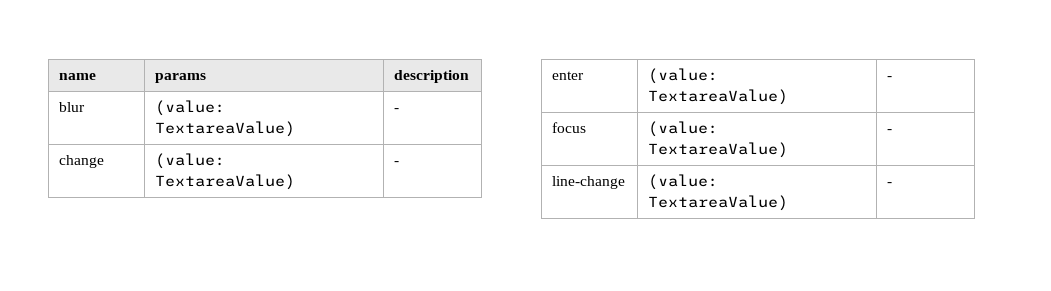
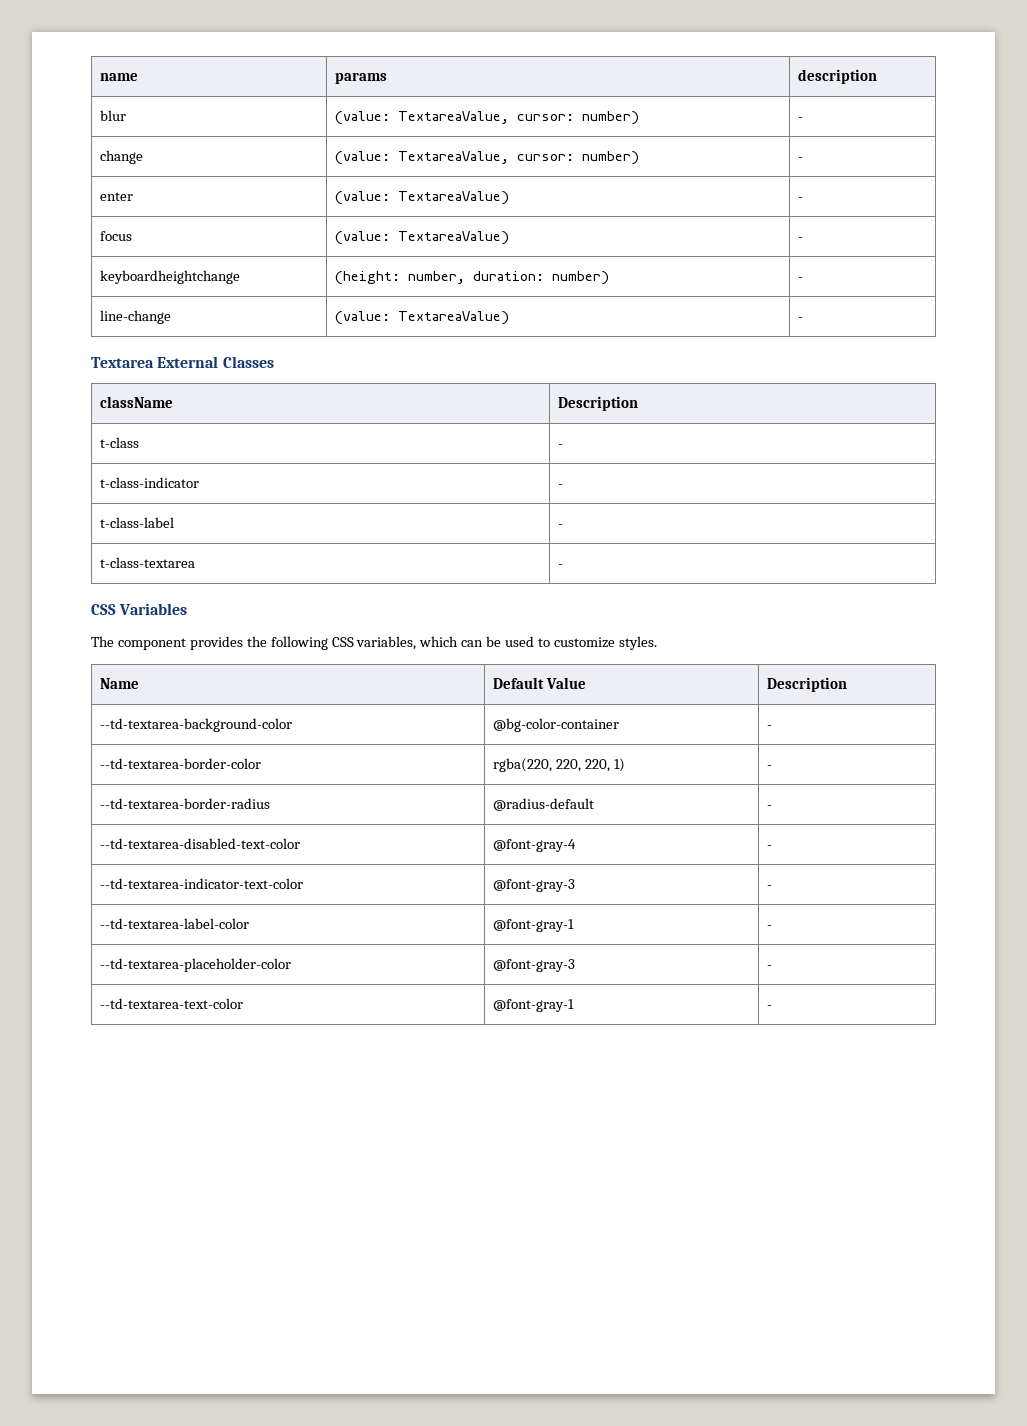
- blur | (value: TextareaValue) | -
+ blur | (value: TextareaValue, cursor: number) | -
- change | (value: TextareaValue) | -
+ change | (value: TextareaValue, cursor: number) | -
+ keyboardheightchange | (height: number, duration: number) | -
  line-change | (value: TextareaValue) | -
+ Textarea External Classes
+ className | Description
+ t-class | -
+ t-class-indicator | -
+ t-class-label | -
+ t-class-textarea | -
+ CSS Variables
+ The component provides the following CSS variables, which can be used to customize styles.
+ Name | Default Value | Description
+ --td-textarea-background-color | @bg-color-container | -
+ --td-textarea-border-color | rgba(220, 220, 220, 1) | -
+ --td-textarea-border-radius | @radius-default | -
+ --td-textarea-disabled-text-color | @font-gray-4 | -
+ --td-textarea-indicator-text-color | @font-gray-3 | -
+ --td-textarea-label-color | @font-gray-1 | -
+ --td-textarea-placeholder-color | @font-gray-3 | -
+ --td-textarea-text-color | @font-gray-1 | -

